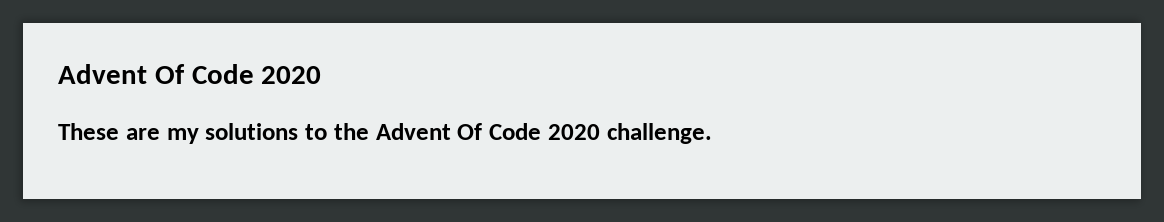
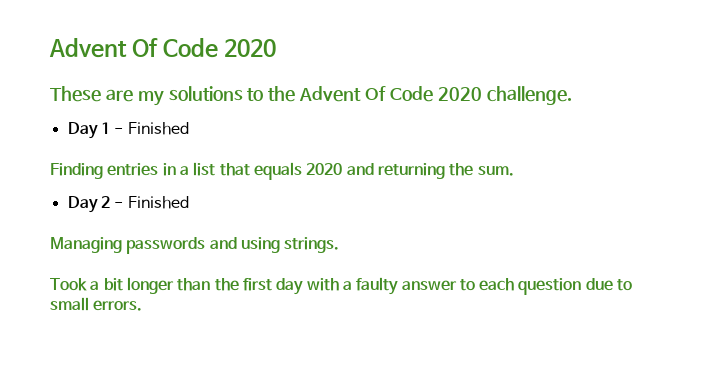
+ Day 1 - Finished
+ Finding entries in a list that equals 2020 and returning the sum.
+ Day 2 - Finished
+ Managing passwords and using strings.
+ Took a bit longer than the first day with a faulty answer to each question due to small errors.

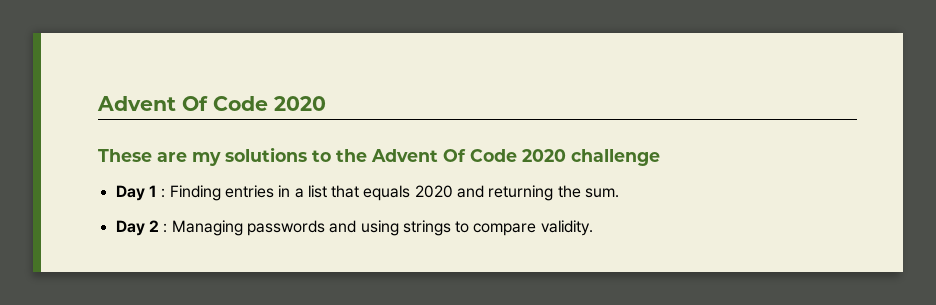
- These are my solutions to the Advent Of Code 2020 challenge.
+ These are my solutions to the Advent Of Code 2020 challenge
- Day 1 - Finished
- Finding entries in a list that equals 2020 and returning the sum.
+ Day 1 : Finding entries in a list that equals 2020 and returning the sum.
- Day 2 - Finished
- Managing passwords and using strings.
- Took a bit longer than the first day with a faulty answer to each question due to small errors.
+ Day 2 : Managing passwords and using strings to compare validity.

